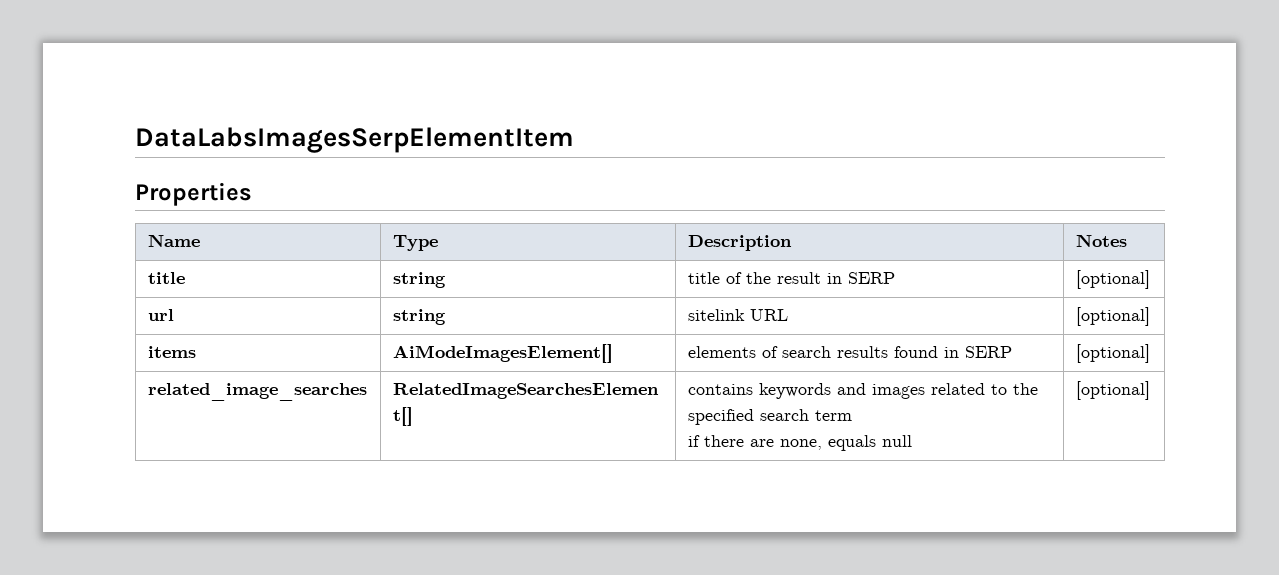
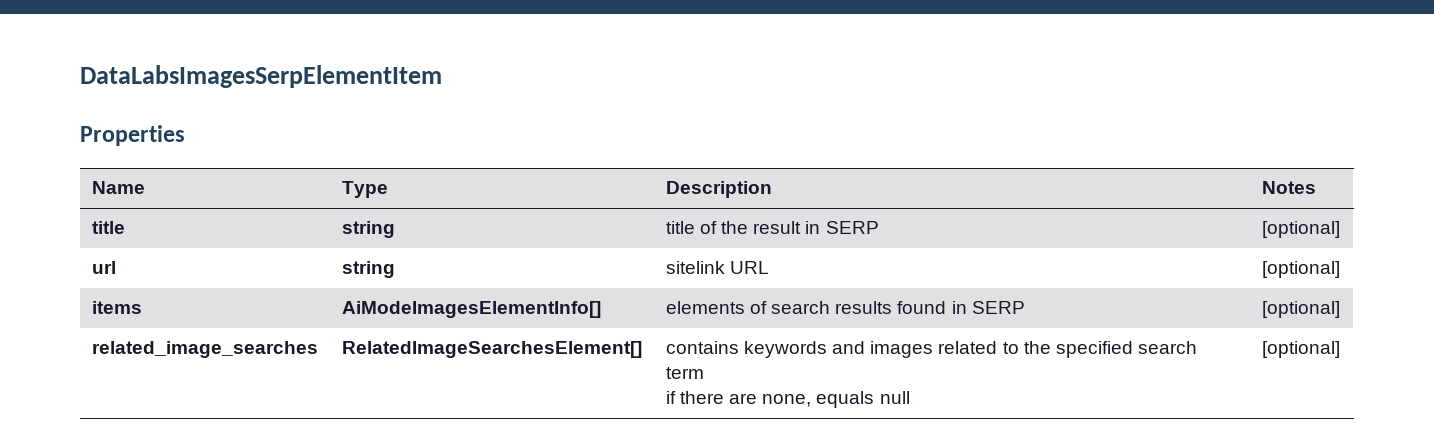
- items | AiModeImagesElement[] | elements of search results found in SERP | [optional]
+ items | AiModeImagesElementInfo[] | elements of search results found in SERP | [optional]

